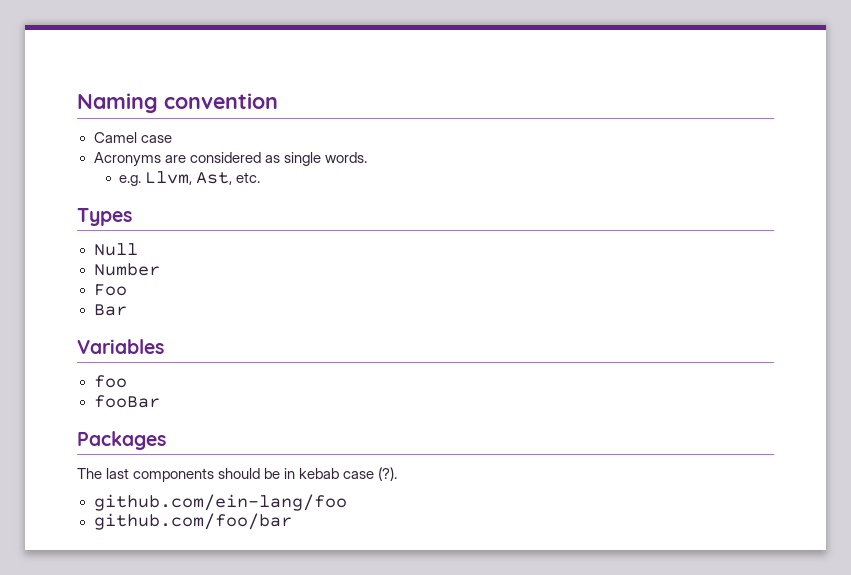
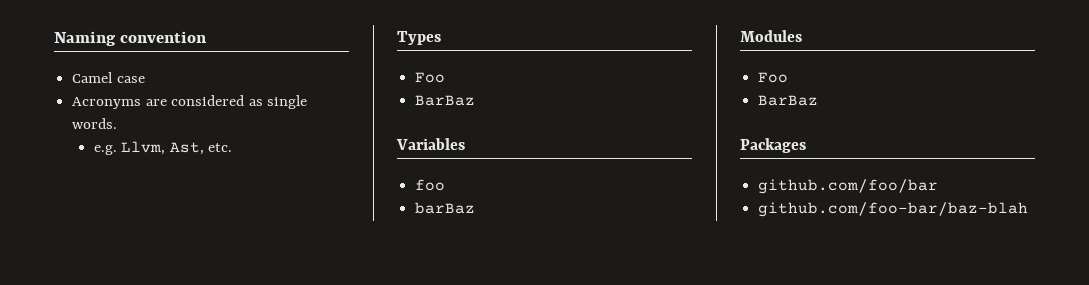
  Types
- Null
- Number
  Foo
- Bar
+ BarBaz
- fooBar
+ barBaz
+ Modules
+ Foo
+ BarBaz
  Packages
- The last components should be in kebab case (?).
- github.com/ein-lang/foo
  github.com/foo/bar
+ github.com/foo-bar/baz-blah

